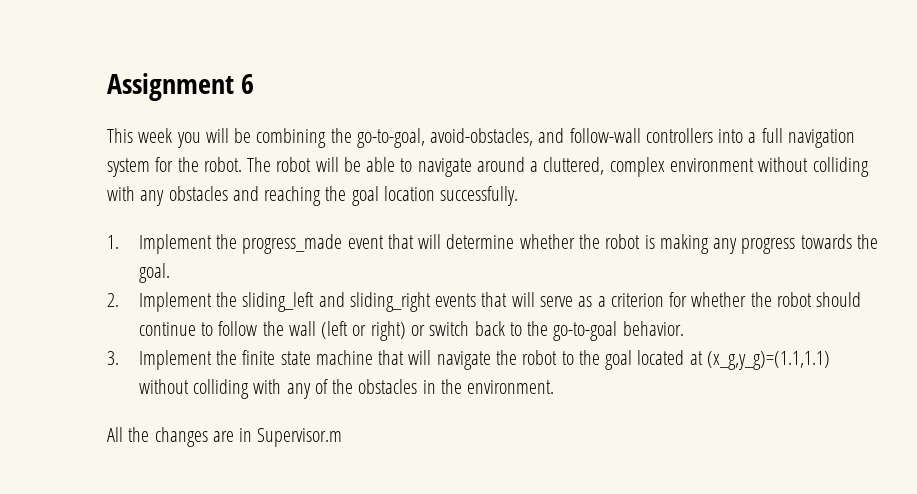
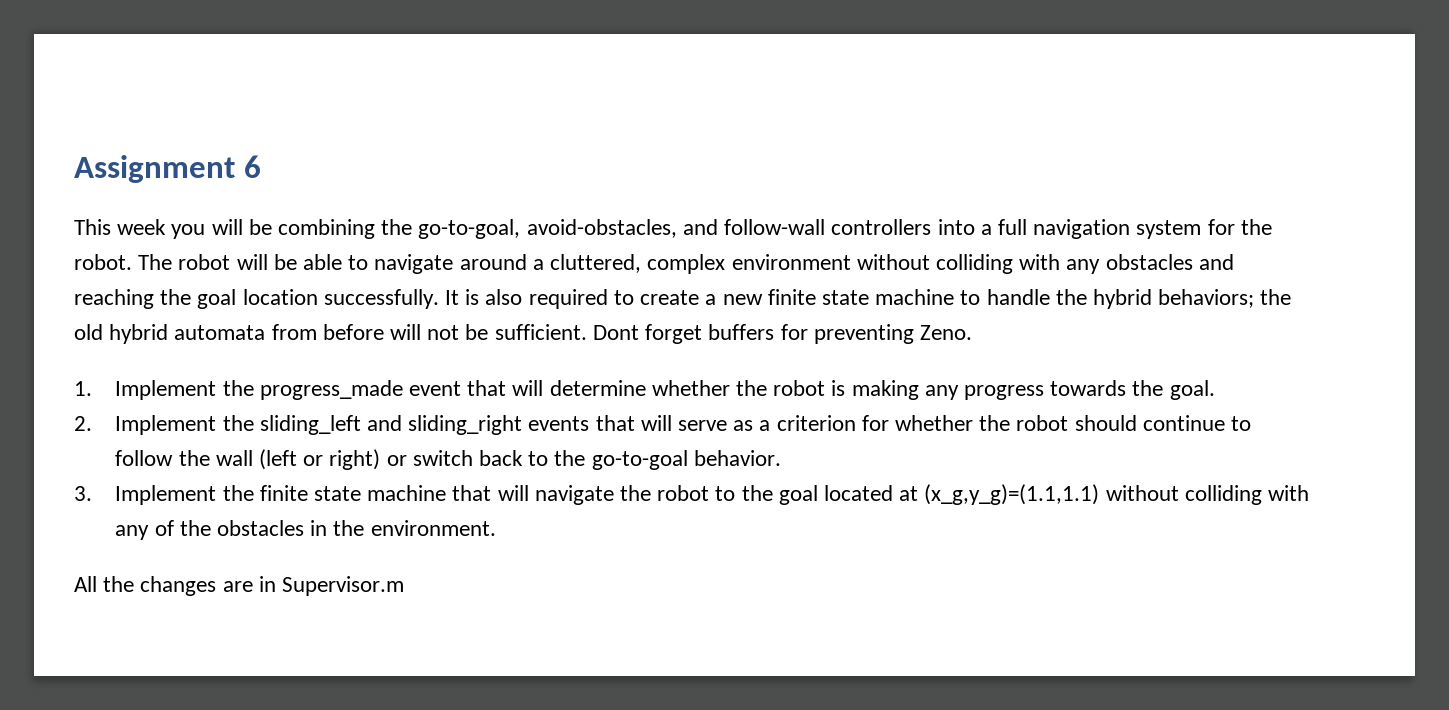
+ It is also required to create a new finite state machine to handle the hybrid behaviors; the old hybrid automata from before will not be sufficient. Dont forget buffers for preventing Zeno.

